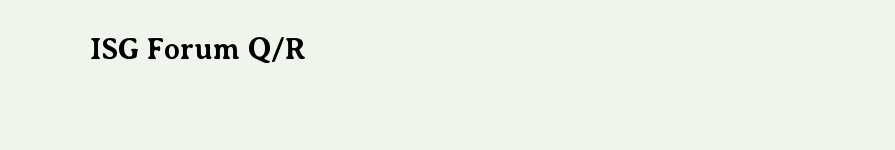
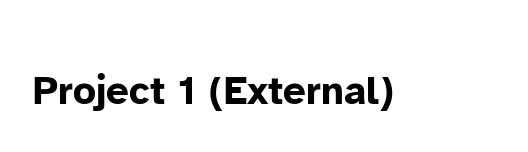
- ISG Forum Q/R
+ Project 1 (External)

